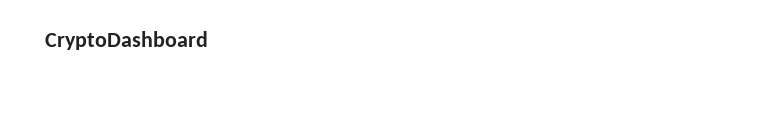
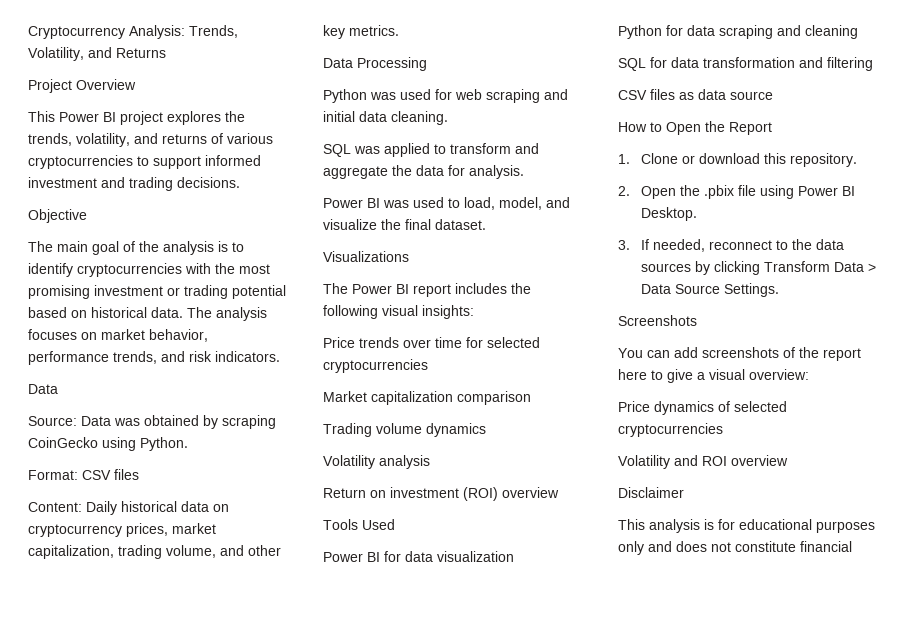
- CryptoDashboard
+ Cryptocurrency Analysis: Trends, Volatility, and Returns
+ Project Overview
+ This Power BI project explores the trends, volatility, and returns of various cryptocurrencies to support informed investment and trading decisions.
+ Objective
+ The main goal of the analysis is to identify cryptocurrencies with the most promising investment or trading potential based on historical data. The analysis focuses on market behavior, performance trends, and risk indicators.
+ Data
+ Source: Data was obtained by scraping CoinGecko using Python.
+ Format: CSV files
+ Content: Daily historical data on cryptocurrency prices, market capitalization, trading volume, and other key metrics.
+ Data Processing
+ Python was used for web scraping and initial data cleaning.
+ SQL was applied to transform and aggregate the data for analysis.
+ Power BI was used to load, model, and visualize the final dataset.
+ Visualizations
+ The Power BI report includes the following visual insights:
+ Price trends over time for selected cryptocurrencies
+ Market capitalization comparison
+ Trading volume dynamics
+ Volatility analysis
+ Return on investment (ROI) overview
+ Tools Used
+ Power BI for data visualization
+ Python for data scraping and cleaning
+ SQL for data transformation and filtering
+ CSV files as data source
+ How to Open the Report
+ 1. Clone or download this repository.
+ 2. Open the .pbix file using Power BI Desktop.
+ 3. If needed, reconnect to the data sources by clicking Transform Data > Data Source Settings.
+ Screenshots
+ You can add screenshots of the report here to give a visual overview:
+ Price dynamics of selected cryptocurrencies
+ Volatility and ROI overview
+ Disclaimer
+ This analysis is for educational purposes only and does not constitute financial

